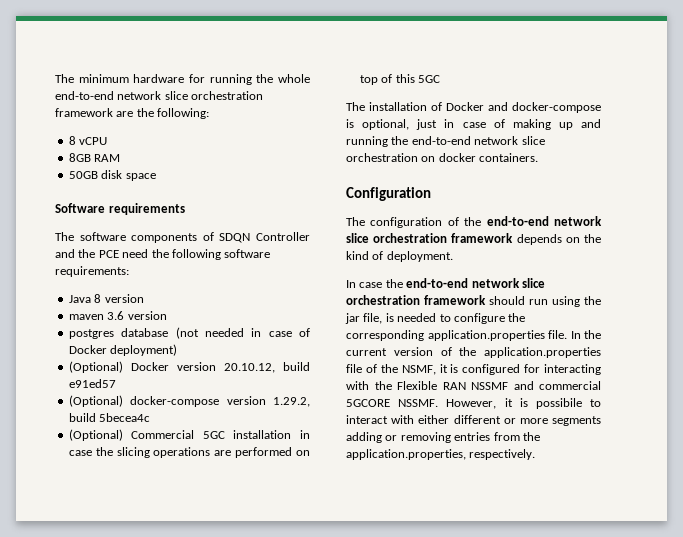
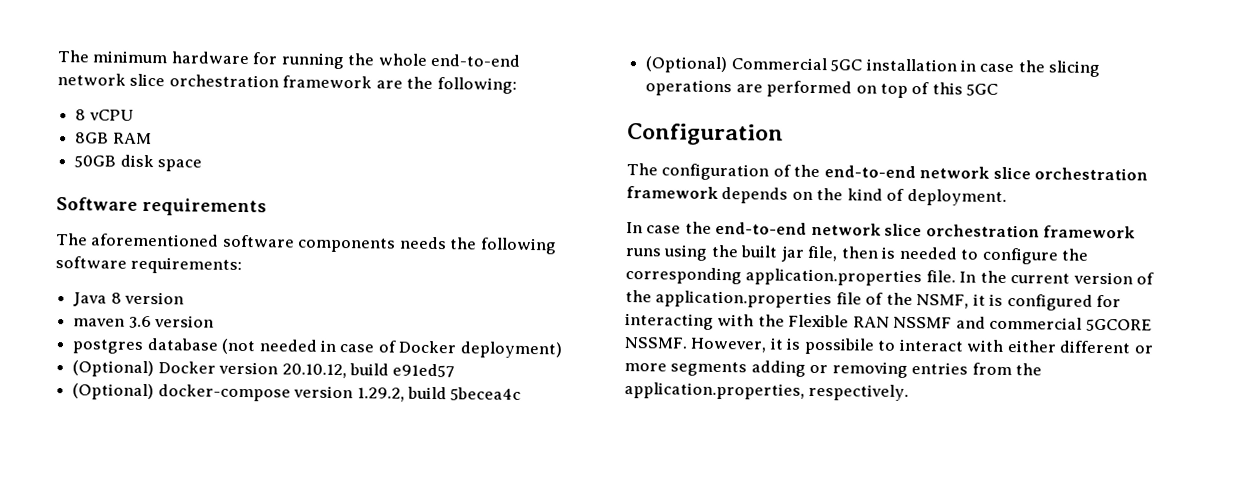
- The software components of SDQN Controller and the PCE need the following software requirements:
+ The aforementioned software components needs the following software requirements:
- The installation of Docker and docker-compose is optional, just in case of making up and running the end-to-end network slice orchestration on docker containers.
- In case the end-to-end network slice orchestration framework should run using the jar file, is needed to configure the corresponding application.properties file.
+ In case the end-to-end network slice orchestration framework runs using the built jar file, then is needed to configure the corresponding application.properties file.

